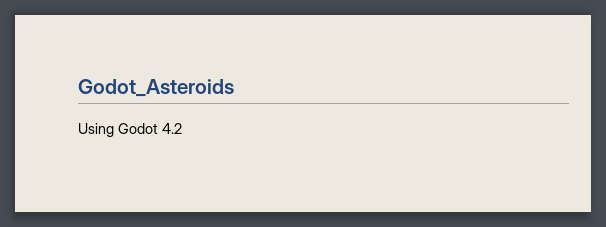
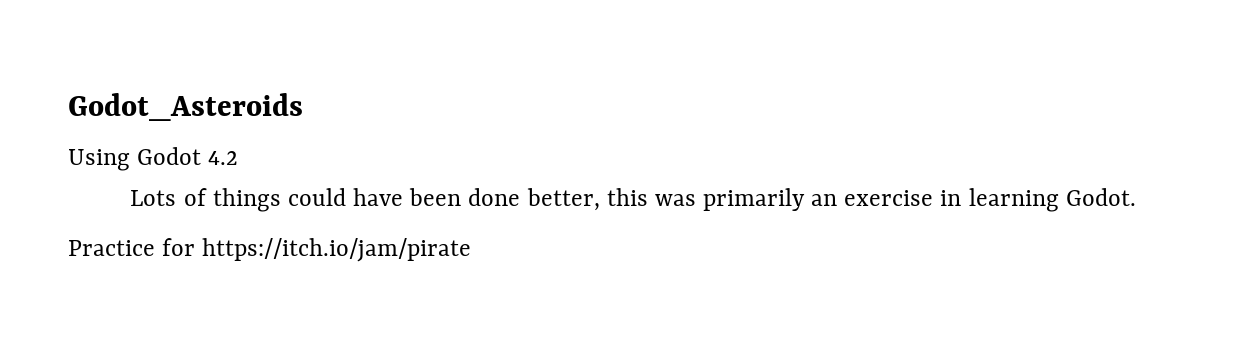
+ Lots of things could have been done better, this was primarily an exercise in learning Godot.
+ Practice for https://itch.io/jam/pirate

